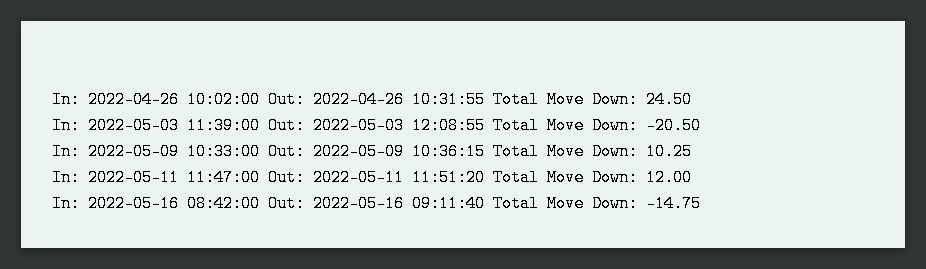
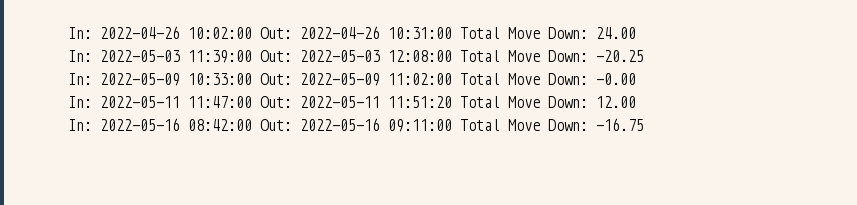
- In: 2022-04-26 10:02:00 Out: 2022-04-26 10:31:55 Total Move Down: 24.50
+ In: 2022-04-26 10:02:00 Out: 2022-04-26 10:31:00 Total Move Down: 24.00
- In: 2022-05-03 11:39:00 Out: 2022-05-03 12:08:55 Total Move Down: -20.50
+ In: 2022-05-03 11:39:00 Out: 2022-05-03 12:08:00 Total Move Down: -20.25
- In: 2022-05-09 10:33:00 Out: 2022-05-09 10:36:15 Total Move Down: 10.25
+ In: 2022-05-09 10:33:00 Out: 2022-05-09 11:02:00 Total Move Down: -0.00
- In: 2022-05-16 08:42:00 Out: 2022-05-16 09:11:40 Total Move Down: -14.75
+ In: 2022-05-16 08:42:00 Out: 2022-05-16 09:11:00 Total Move Down: -16.75

